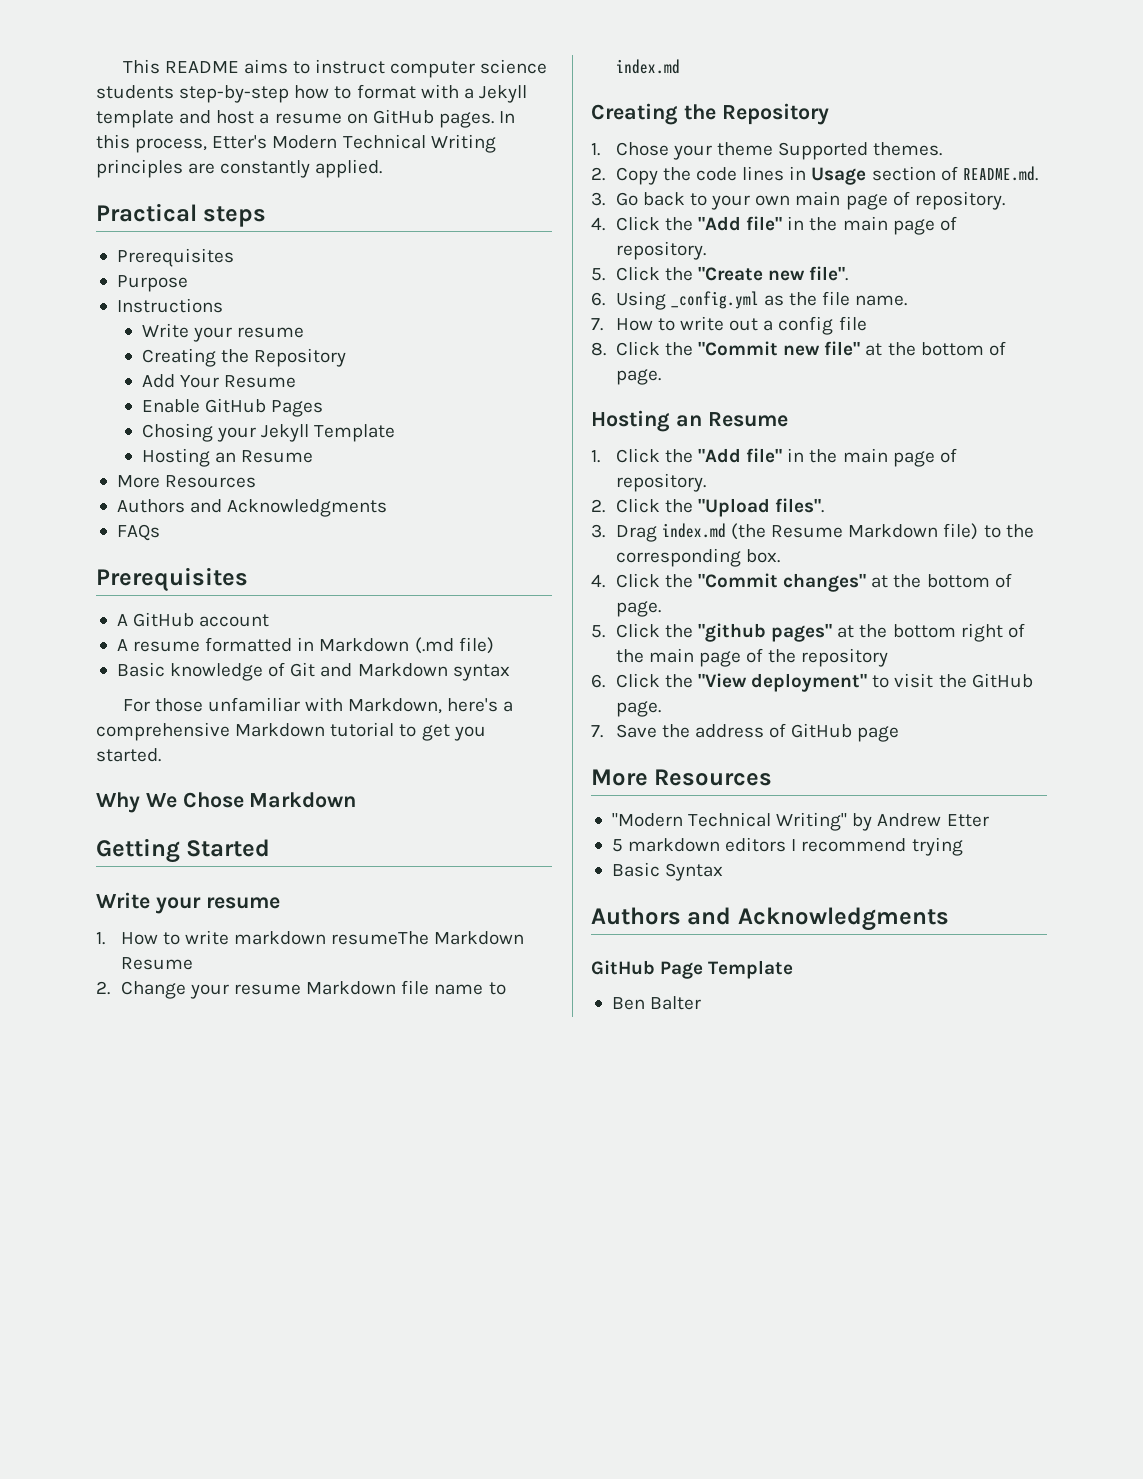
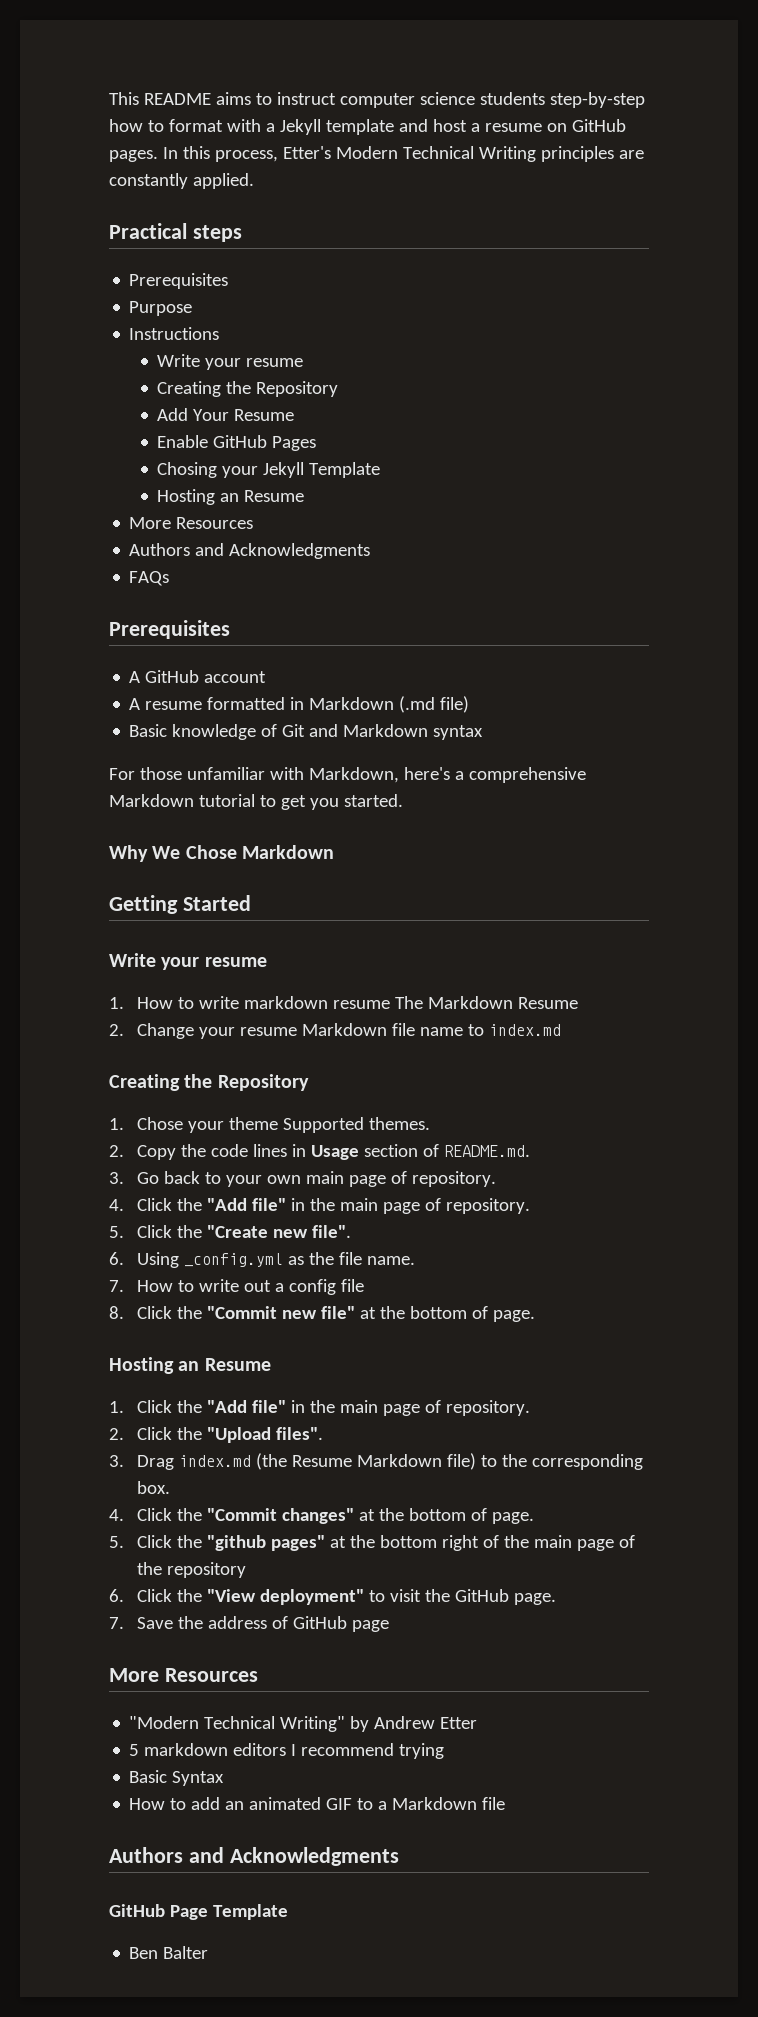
- 1. How to write markdown resumeThe Markdown Resume
+ 1. How to write markdown resume The Markdown Resume
+ How to add an animated GIF to a Markdown file

